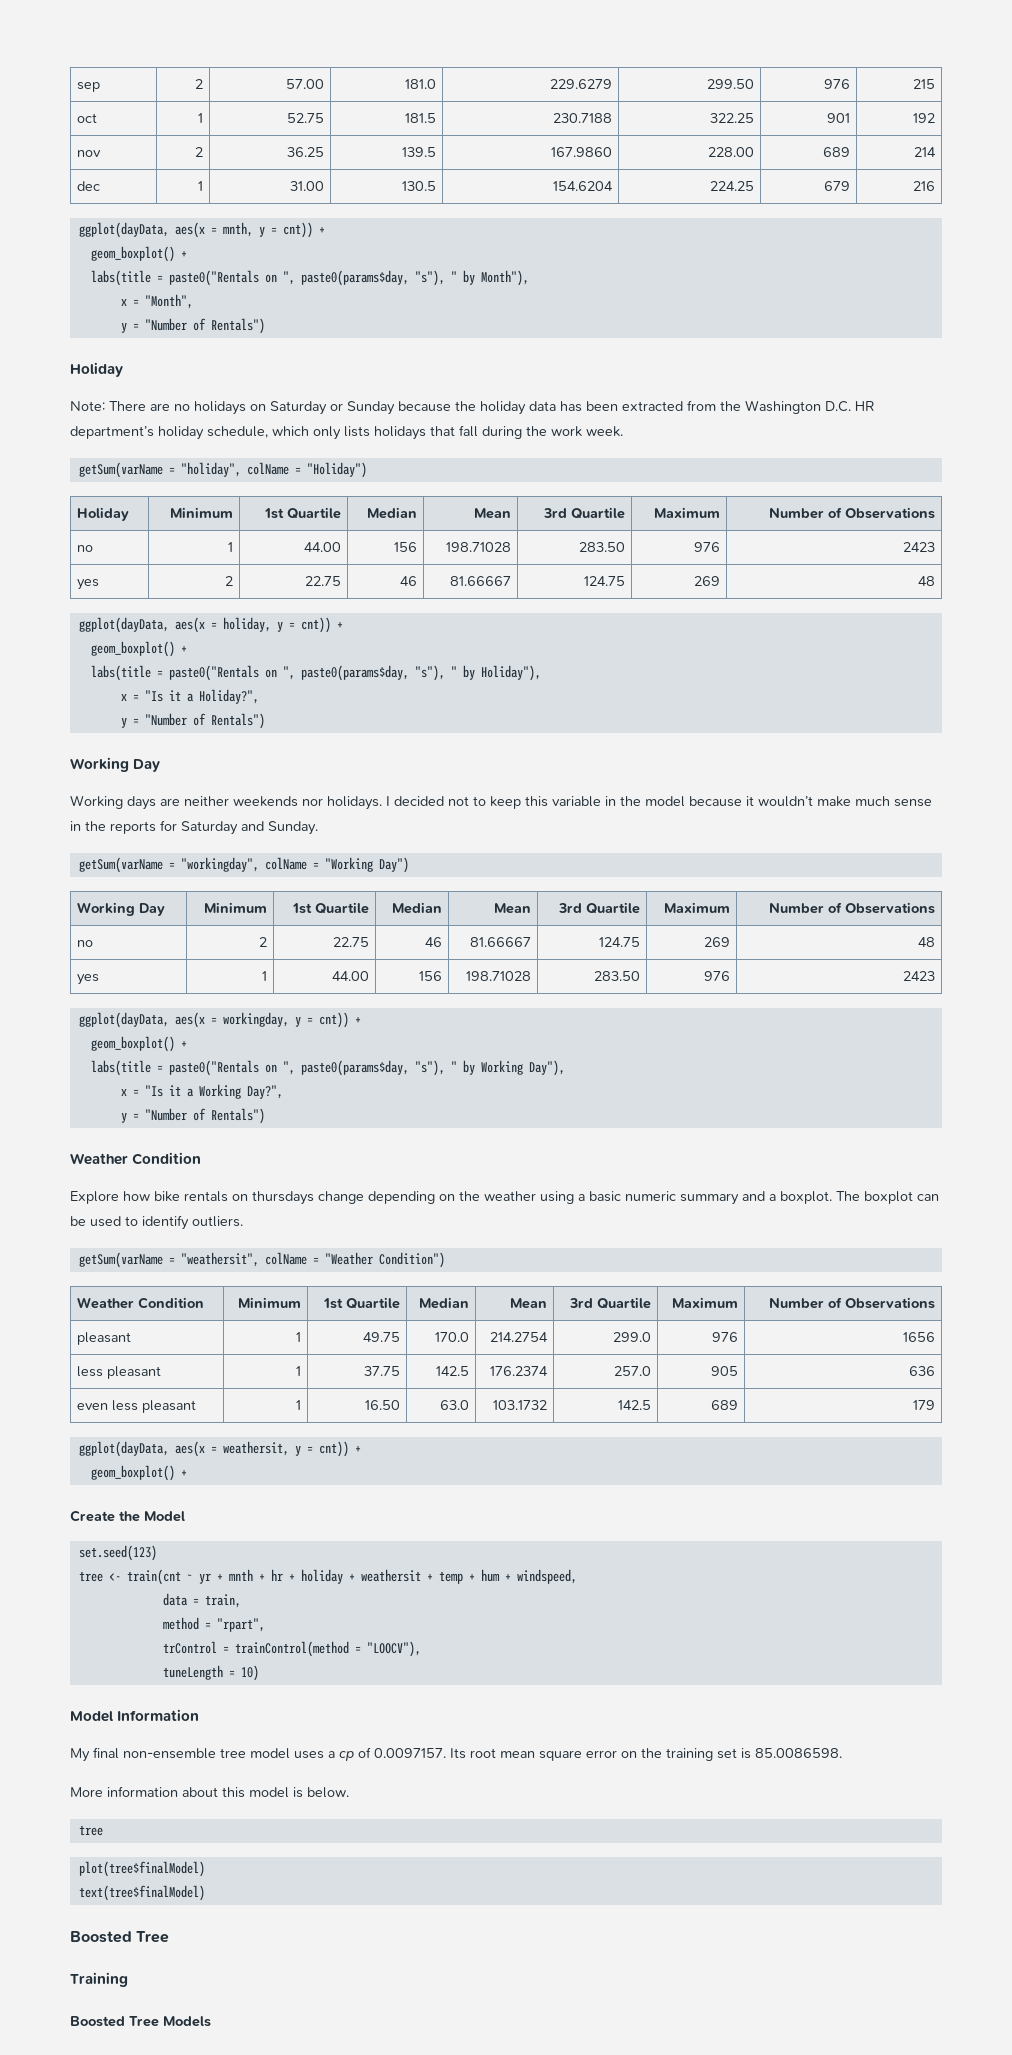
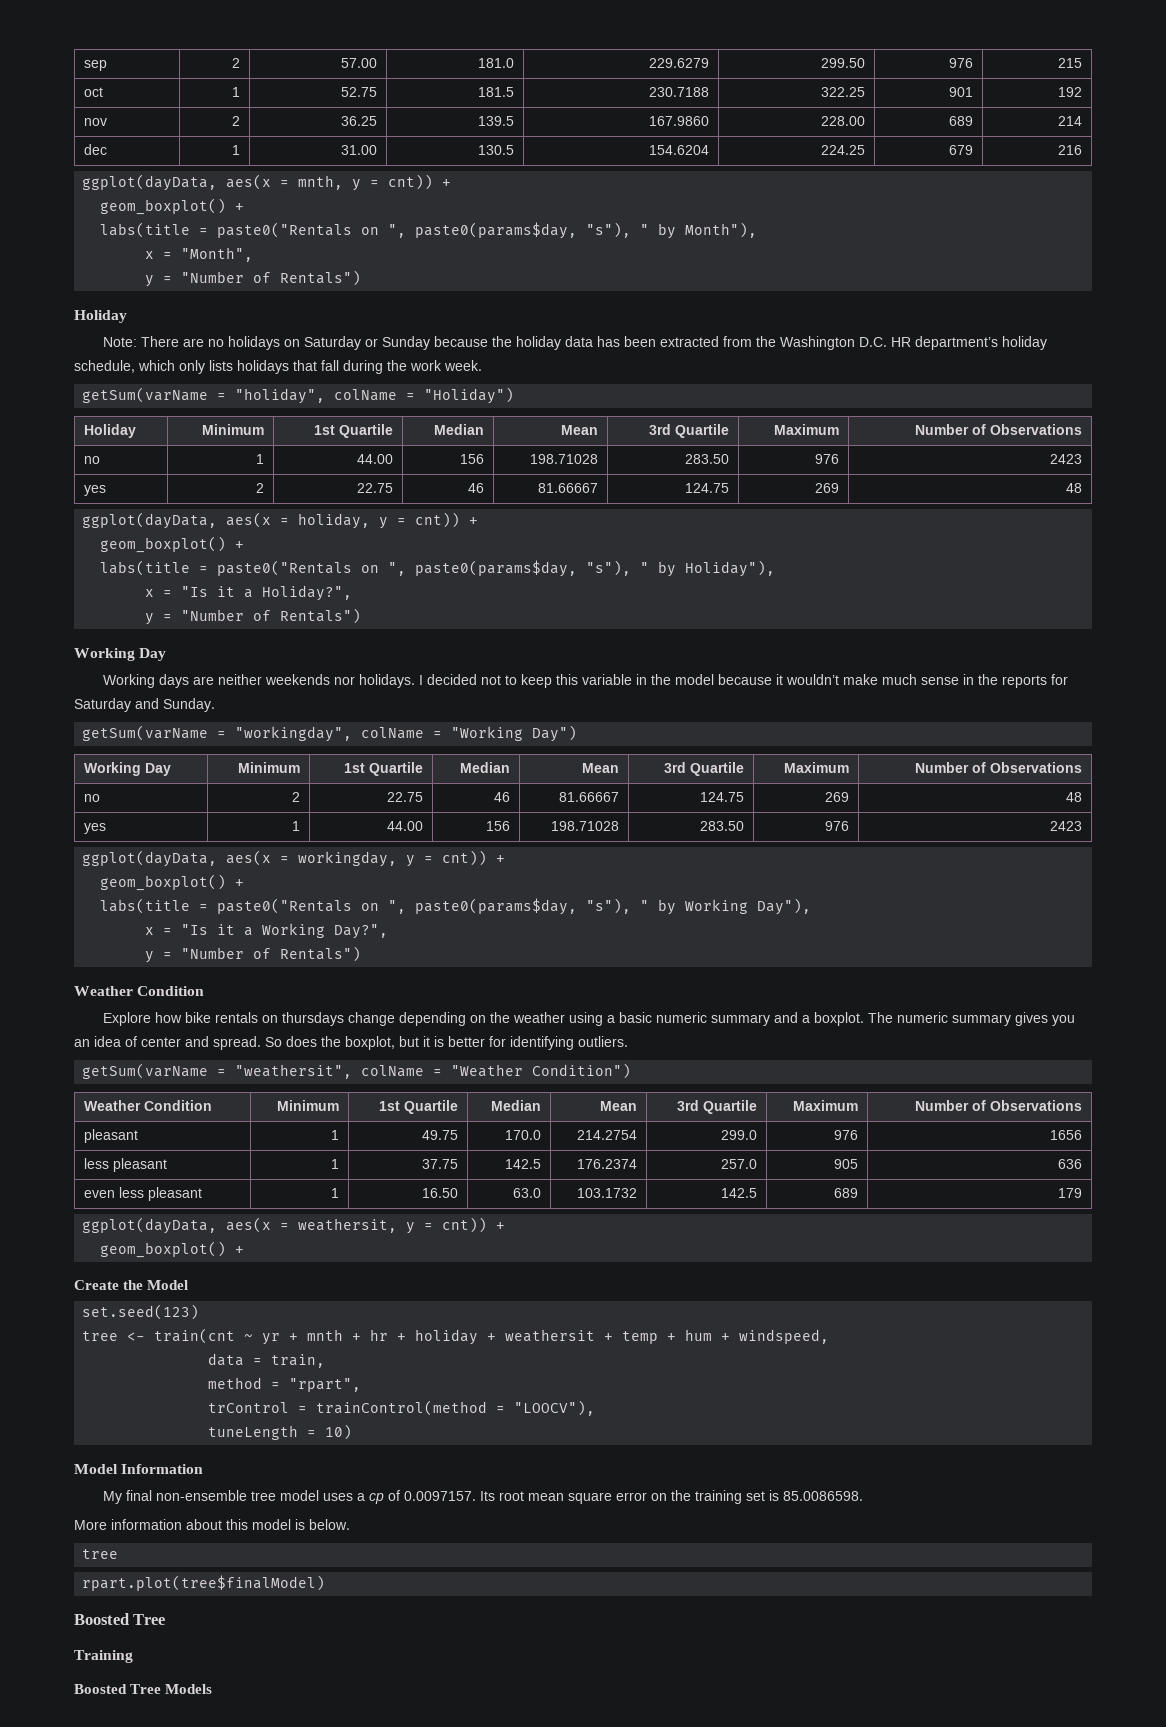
- The boxplot can be used to identify outliers.
+ The numeric summary gives you an idea of center and spread. So does the boxplot, but it is better for identifying outliers.
- plot(tree$finalModel)
- text(tree$finalModel)
+ rpart.plot(tree$finalModel)

